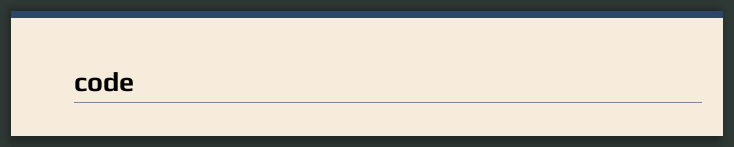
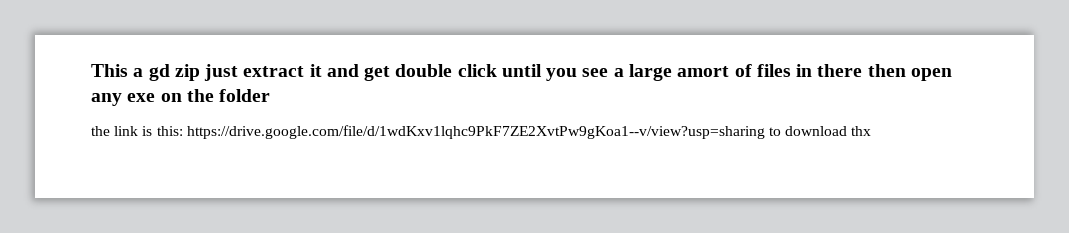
- code
+ This a gd zip just extract it and get double click until you see a large amort of files in there then open any exe on the folder
+ the link is this: https://drive.google.com/file/d/1wdKxv1lqhc9PkF7ZE2XvtPw9gKoa1--v/view?usp=sharing to download thx

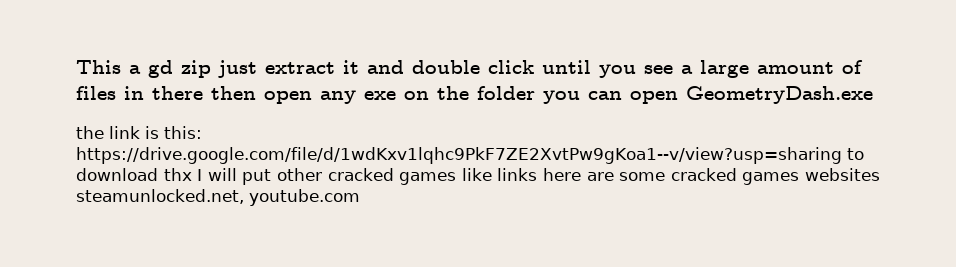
- This a gd zip just extract it and get double click until you see a large amort of files in there then open any exe on the folder
+ This a gd zip just extract it and double click until you see a large amount of files in there then open any exe on the folder you can open GeometryDash.exe
- the link is this: https://drive.google.com/file/d/1wdKxv1lqhc9PkF7ZE2XvtPw9gKoa1--v/view?usp=sharing to download thx
+ the link is this: https://drive.google.com/file/d/1wdKxv1lqhc9PkF7ZE2XvtPw9gKoa1--v/view?usp=sharing to download thx I will put other cracked games like links here are some cracked games websites steamunlocked.net, youtube.com

